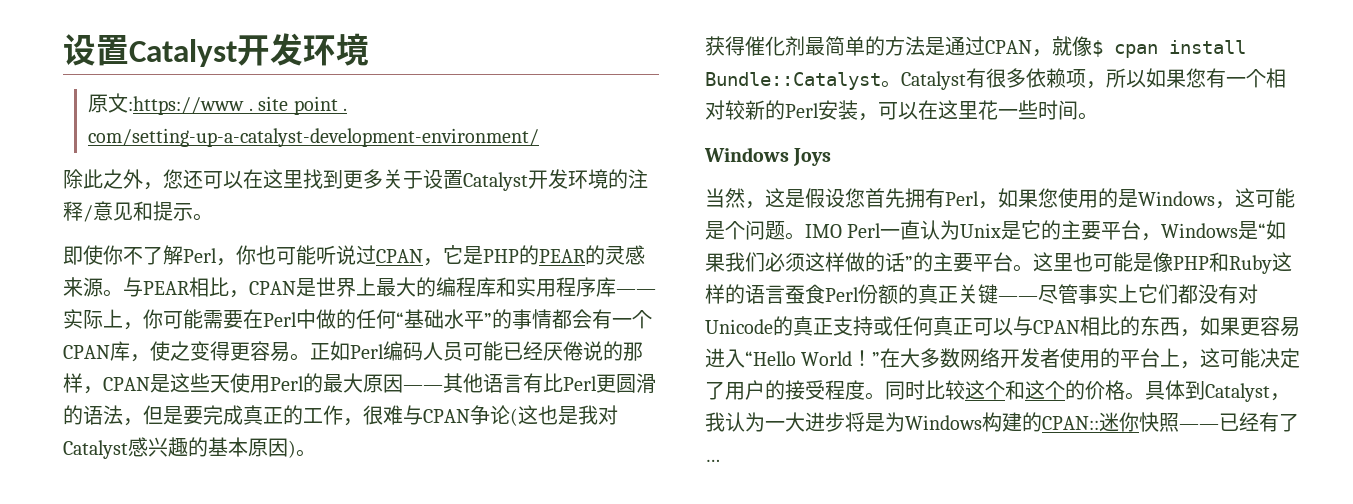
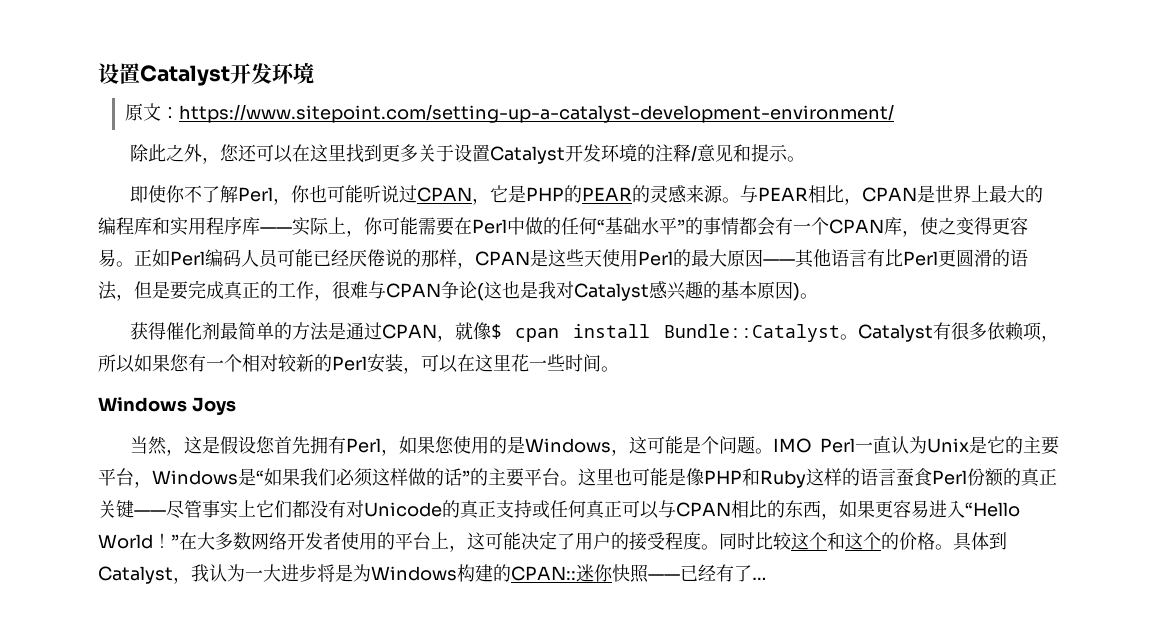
- 原文:https://www . site point . com/setting-up-a-catalyst-development-environment/
+ 原文：https://www.sitepoint.com/setting-up-a-catalyst-development-environment/

